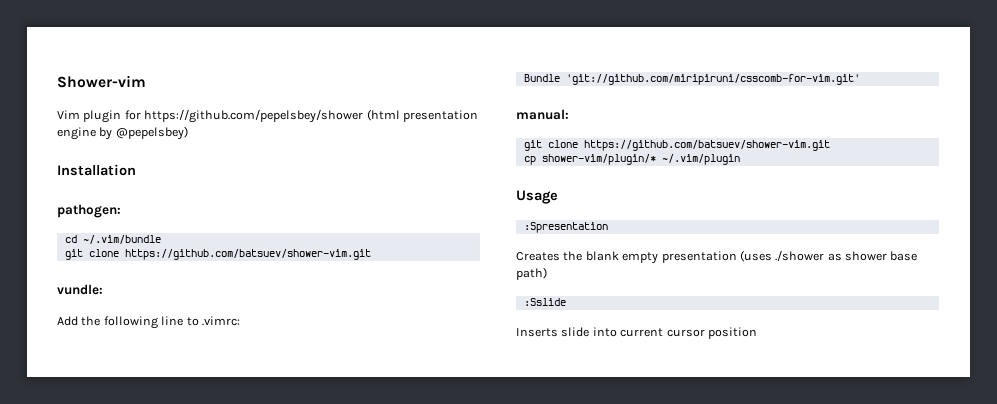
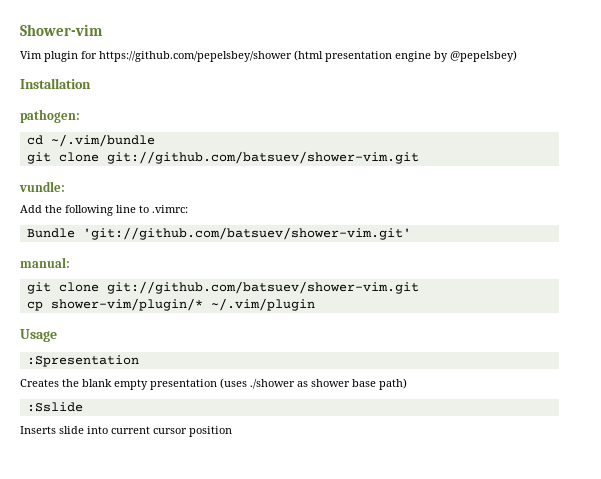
  cd ~/.vim/bundle
- git clone https://github.com/batsuev/shower-vim.git
+ git clone git://github.com/batsuev/shower-vim.git
- Bundle 'git://github.com/miripiruni/csscomb-for-vim.git'
+ Bundle 'git://github.com/batsuev/shower-vim.git'
  manual:
- git clone https://github.com/batsuev/shower-vim.git
+ git clone git://github.com/batsuev/shower-vim.git

